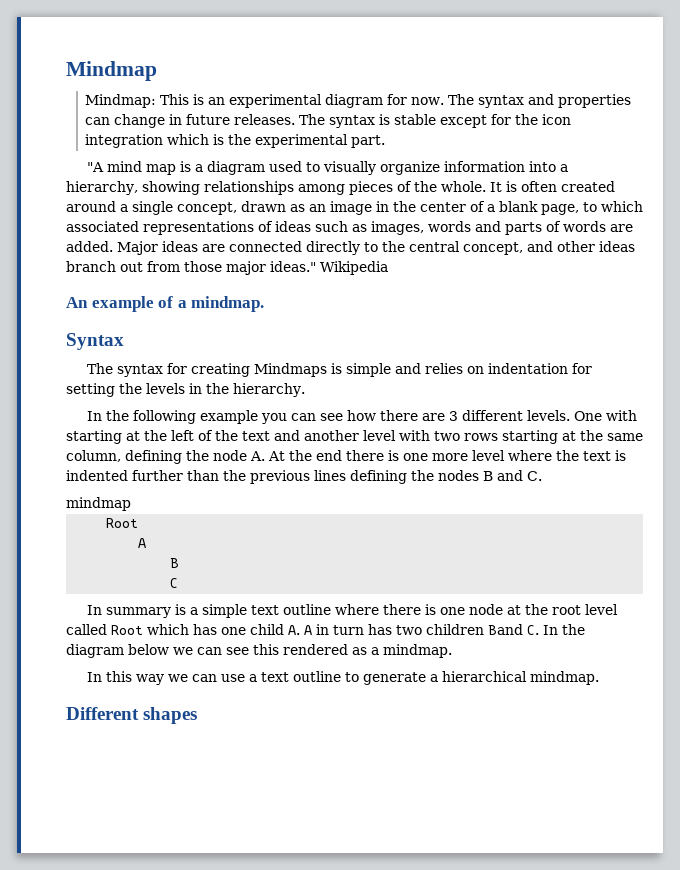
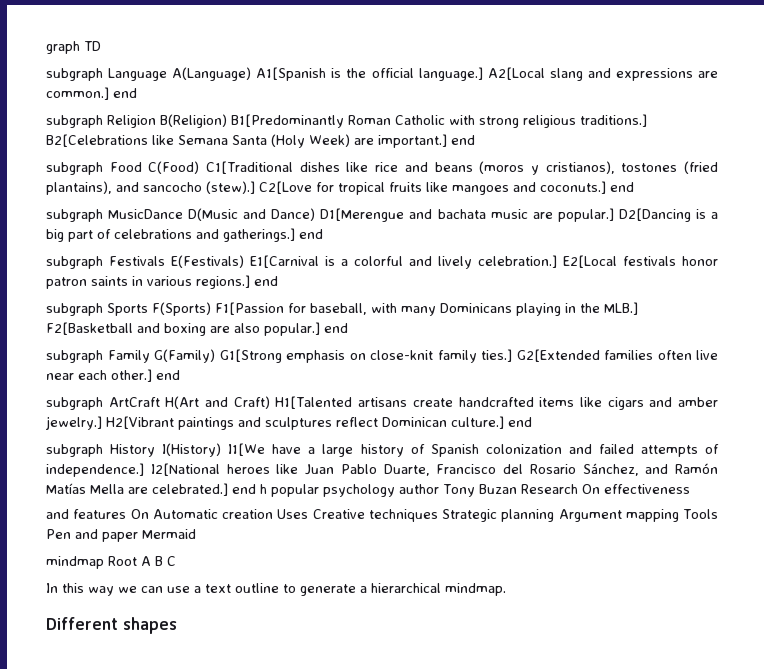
- Mindmap
- Mindmap: This is an experimental diagram for now. The syntax and properties can change in future releases. The syntax is stable except for the icon integration which is the experimental part.
- "A mind map is a diagram used to visually organize information into a hierarchy, showing relationships among pieces of the whole. It is often created around a single concept, drawn as an image in the center of a blank page, to which associated representations of ideas such as images, words and parts of words are added. Major ideas are connected directly to the central concept, and other ideas branch out from those major ideas." Wikipedia
- An example of a mindmap.
- Syntax
- The syntax for creating Mindmaps is simple and relies on indentation for setting the levels in the hierarchy.
- In the following example you can see how there are 3 different levels. One with starting at the left of the text and another level with two rows starting at the same column, defining the node A. At the end there is one more level where the text is indented further than the previous lines defining the nodes B and C.
+ graph TD
+ subgraph Language A(Language) A1[Spanish is the official language.] A2[Local slang and expressions are common.] end
+ subgraph Religion B(Religion) B1[Predominantly Roman Catholic with strong religious traditions.] B2[Celebrations like Semana Santa (Holy Week) are important.] end
+ subgraph Food C(Food) C1[Traditional dishes like rice and beans (moros y cristianos), tostones (fried plantains), and sancocho (stew).] C2[Love for tropical fruits like mangoes and coconuts.] end
+ subgraph MusicDance D(Music and Dance) D1[Merengue and bachata music are popular.] D2[Dancing is a big part of celebrations and gatherings.] end
+ subgraph Festivals E(Festivals) E1[Carnival is a colorful and lively celebration.] E2[Local festivals honor patron saints in various regions.] end
+ subgraph Sports F(Sports) F1[Passion for baseball, with many Dominicans playing in the MLB.] F2[Basketball and boxing are also popular.] end
+ subgraph Family G(Family) G1[Strong emphasis on close-knit family ties.] G2[Extended families often live near each other.] end
+ subgraph ArtCraft H(Art and Craft) H1[Talented artisans create handcrafted items like cigars and amber jewelry.] H2[Vibrant paintings and sculptures reflect Dominican culture.] end
+ subgraph History I(History) I1[We have a large history of Spanish colonization and failed attempts of independence.] I2[National heroes like Juan Pablo Duarte, Francisco del Rosario Sánchez, and Ramón Matías Mella are celebrated.] end h popular psychology author Tony Buzan Research On effectiveness
+ and features On Automatic creation Uses Creative techniques Strategic planning Argument mapping Tools Pen and paper Mermaid
- mindmap
- Root
- A
- B
- C
+ mindmap Root A B C
- In summary is a simple text outline where there is one node at the root level called Root which has one child A. A in turn has two children Band C. In the diagram below we can see this rendered as a mindmap.

